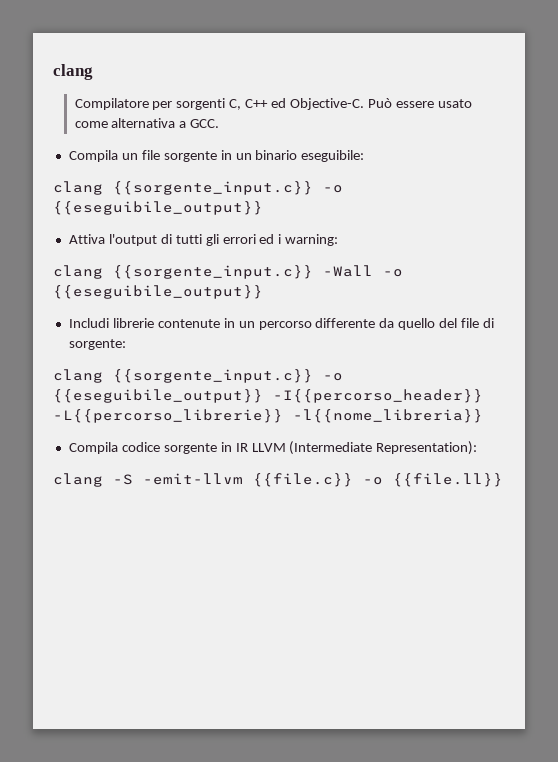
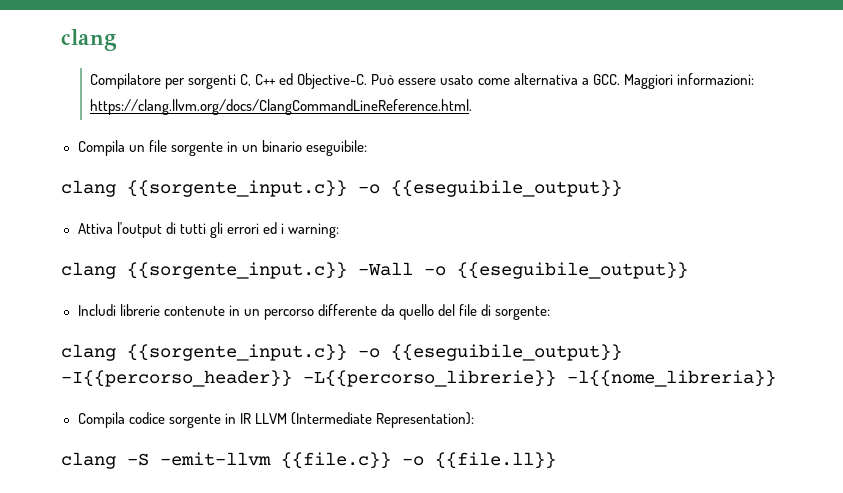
- Può essere usato come alternativa a GCC.
+ Può essere usato come alternativa a GCC. Maggiori informazioni: https://clang.llvm.org/docs/ClangCommandLineReference.html.

